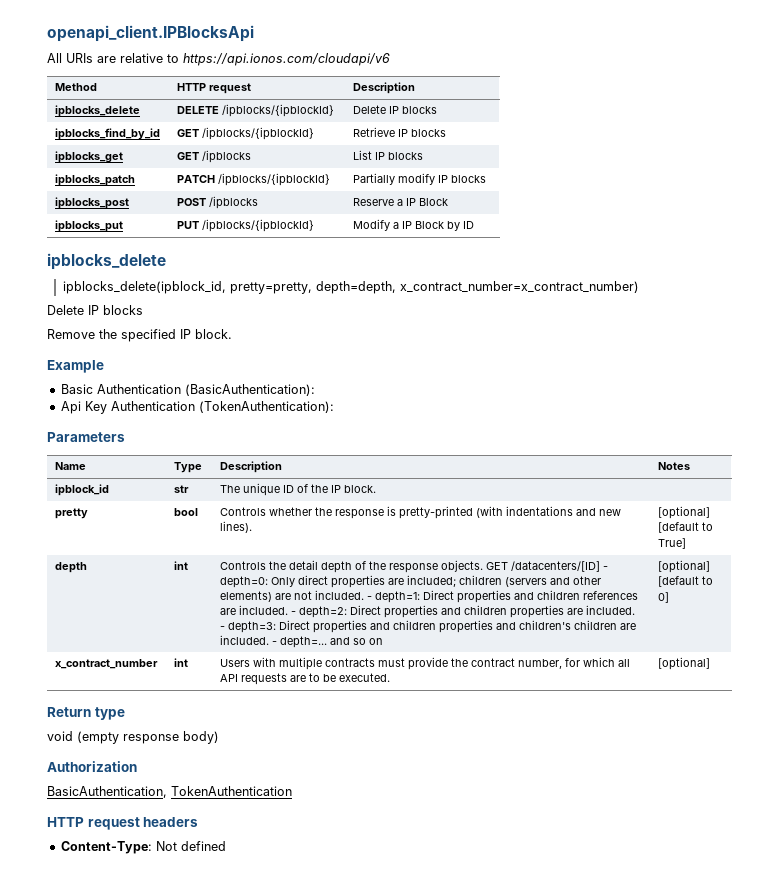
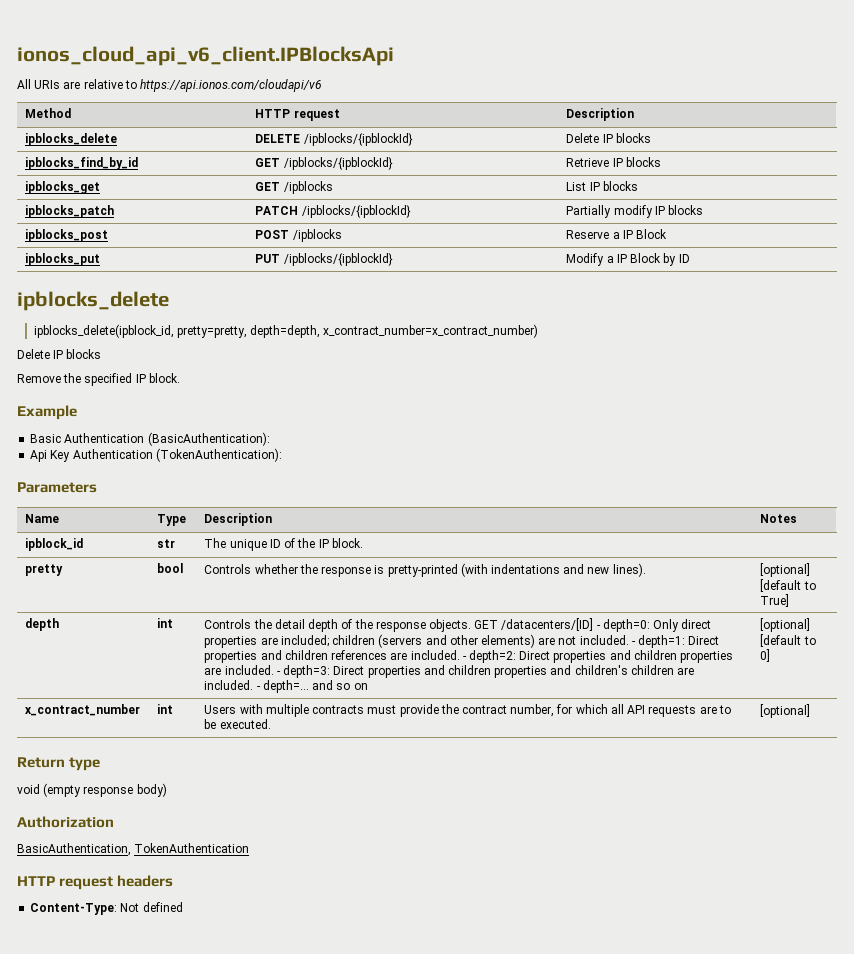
- openapi_client.IPBlocksApi
+ ionos_cloud_api_v6_client.IPBlocksApi

